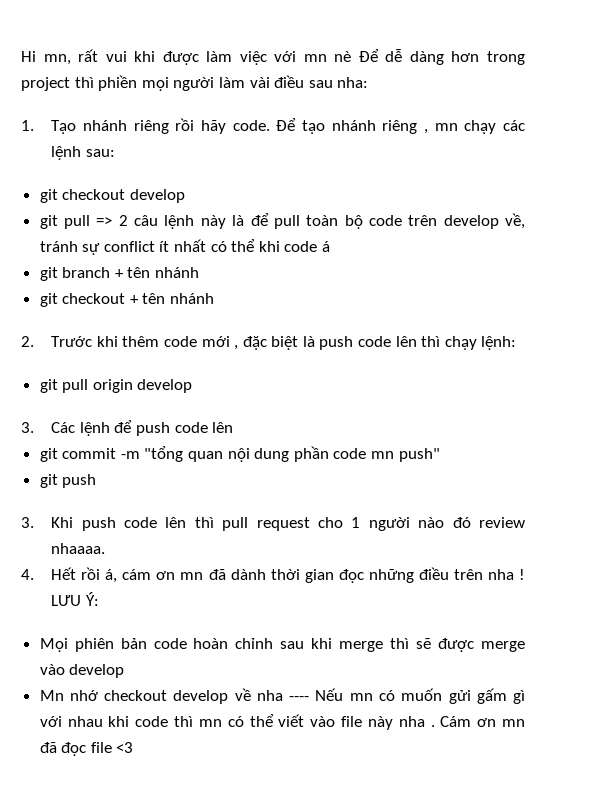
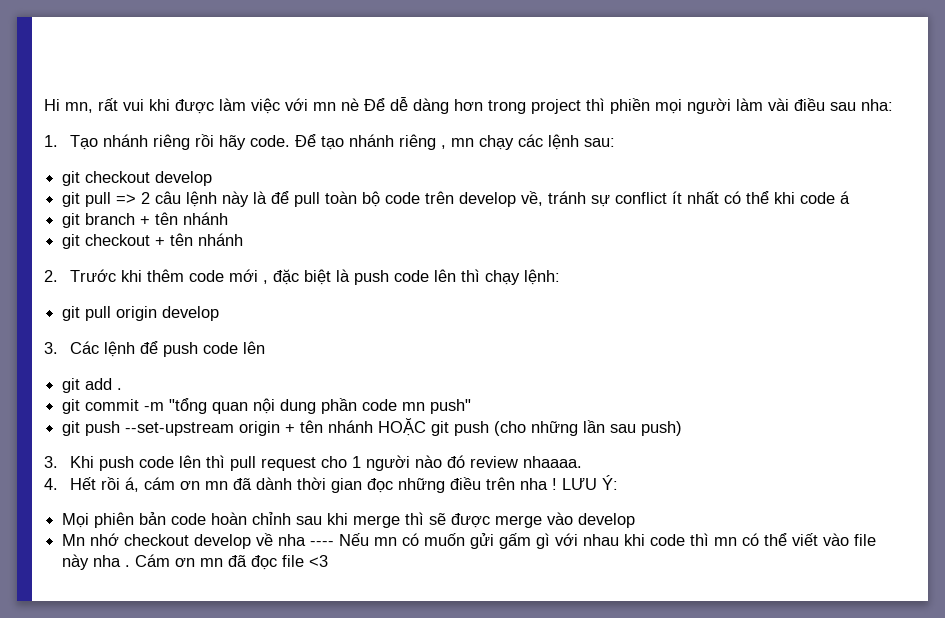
+ git add .
- git push
+ git push --set-upstream origin + tên nhánh HOẶC git push (cho những lần sau push)

